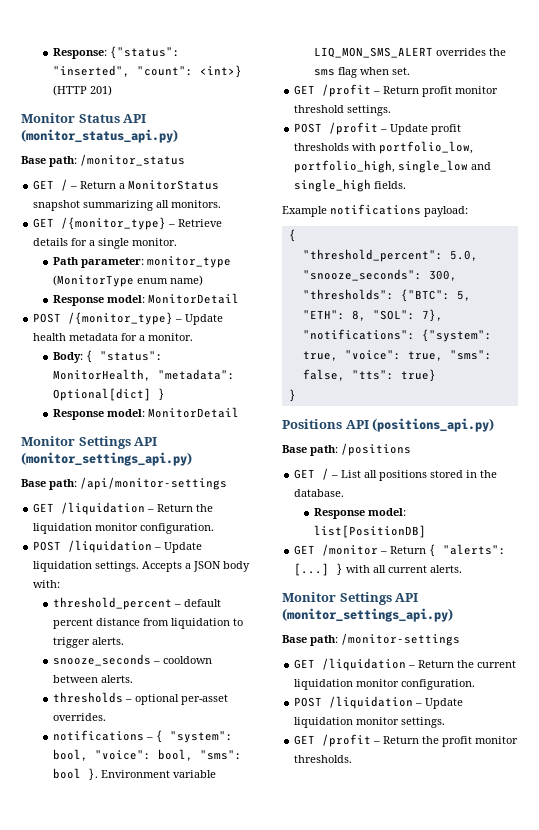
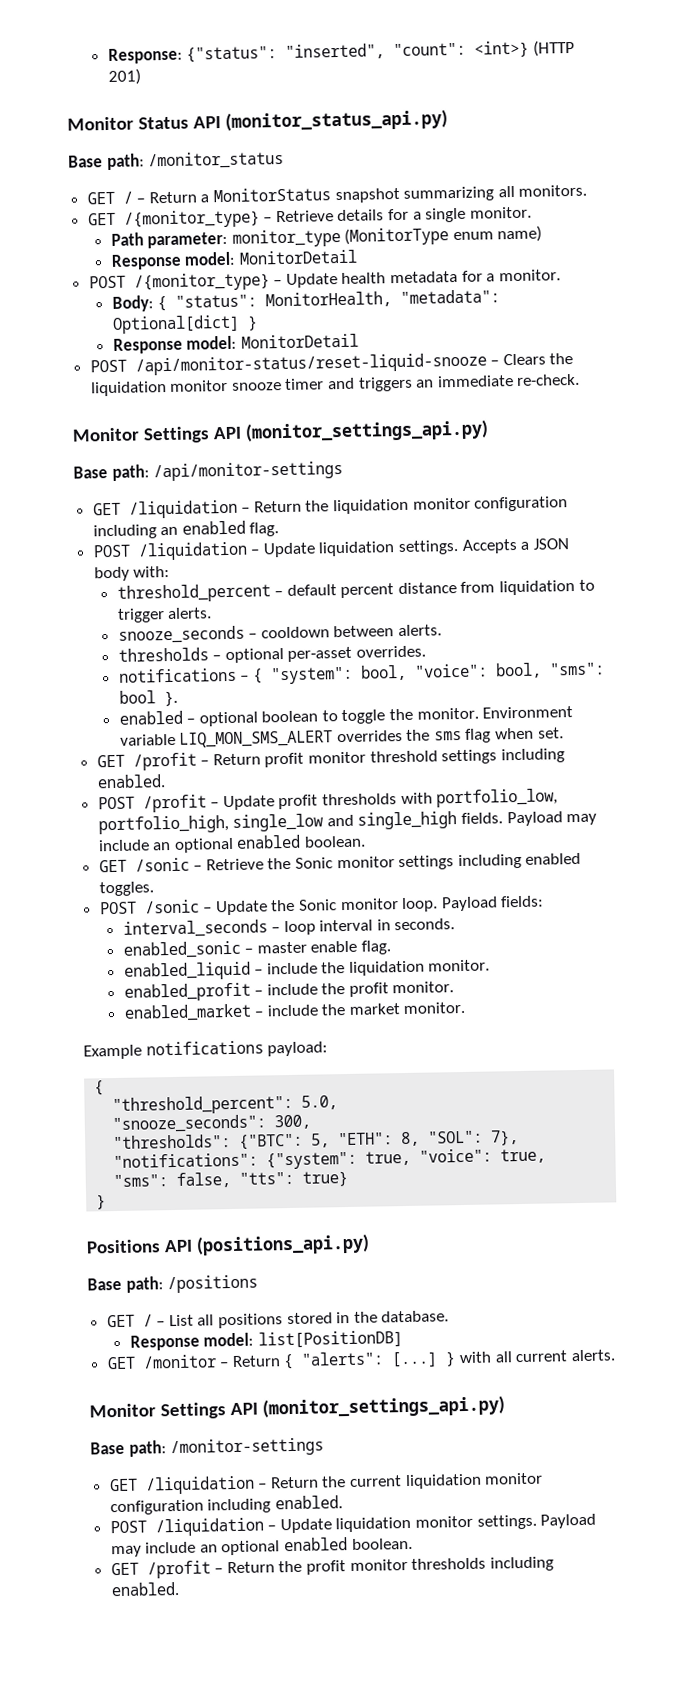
+ POST /api/monitor-status/reset-liquid-snooze – Clears the liquidation monitor snooze timer and triggers an immediate re-check.
- GET /liquidation – Return the liquidation monitor configuration.
+ GET /liquidation – Return the liquidation monitor configuration including an enabled flag.
- notifications – { "system": bool, "voice": bool, "sms": bool }. Environment variable LIQ_MON_SMS_ALERT overrides the sms flag when set.
+ notifications – { "system": bool, "voice": bool, "sms": bool }.
+ enabled – optional boolean to toggle the monitor. Environment variable LIQ_MON_SMS_ALERT overrides the sms flag when set.
- GET /profit – Return profit monitor threshold settings.
+ GET /profit – Return profit monitor threshold settings including enabled.
- POST /profit – Update profit thresholds with portfolio_low, portfolio_high, single_low and single_high fields.
+ POST /profit – Update profit thresholds with portfolio_low, portfolio_high, single_low and single_high fields. Payload may include an optional enabled boolean.
+ GET /sonic – Retrieve the Sonic monitor settings including enabled toggles.
+ POST /sonic – Update the Sonic monitor loop. Payload fields:
+ interval_seconds – loop interval in seconds.
+ enabled_sonic – master enable flag.
+ enabled_liquid – include the liquidation monitor.
+ enabled_profit – include the profit monitor.
+ enabled_market – include the market monitor.
- GET /liquidation – Return the current liquidation monitor configuration.
+ GET /liquidation – Return the current liquidation monitor configuration including enabled.
- POST /liquidation – Update liquidation monitor settings.
+ POST /liquidation – Update liquidation monitor settings. Payload may include an optional enabled boolean.
- GET /profit – Return the profit monitor thresholds.
+ GET /profit – Return the profit monitor thresholds including enabled.

